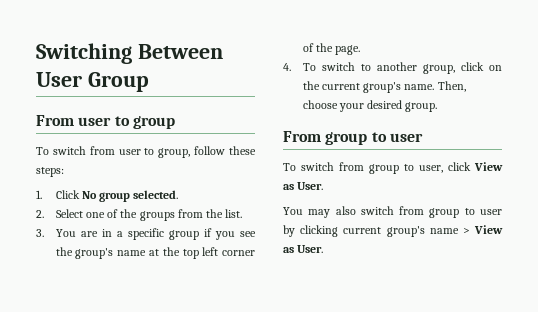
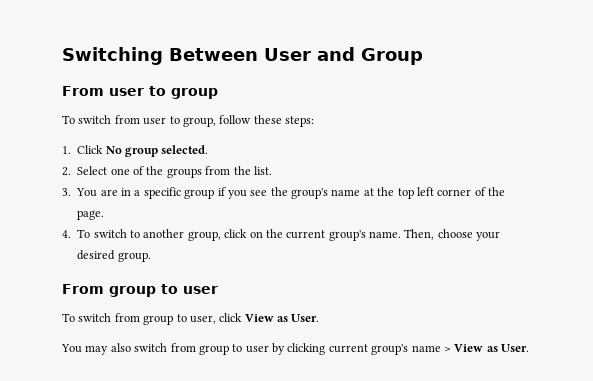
- Switching Between User Group
+ Switching Between User and Group

